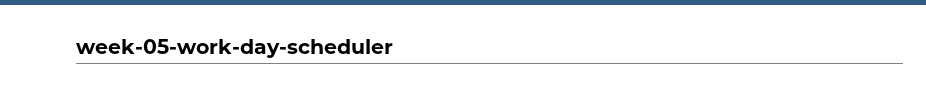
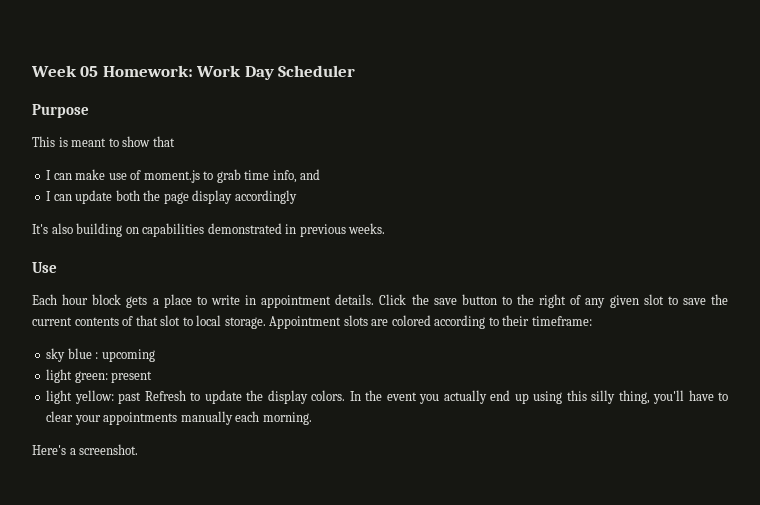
- week-05-work-day-scheduler
+ Week 05 Homework: Work Day Scheduler
+ Purpose
+ This is meant to show that
+ I can make use of moment.js to grab time info, and
+ I can update both the page display accordingly
+ It's also building on capabilities demonstrated in previous weeks.
+ Use
+ Each hour block gets a place to write in appointment details. Click the save button to the right of any given slot to save the current contents of that slot to local storage. Appointment slots are colored according to their timeframe:
+ sky blue : upcoming
+ light green: present
+ light yellow: past Refresh to update the display colors. In the event you actually end up using this silly thing, you'll have to clear your appointments manually each morning.
+ Here's a screenshot.

